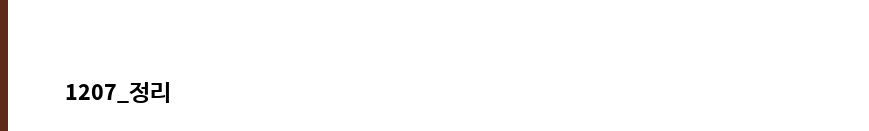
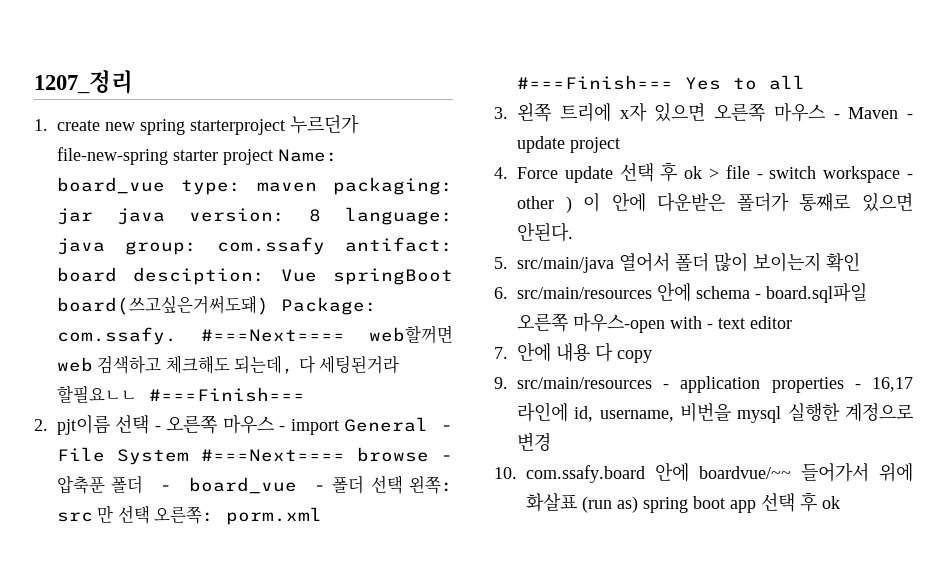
+ 1. create new spring starterproject 누르던가 file-new-spring starter project Name: board_vue type: maven packaging: jar java version: 8 language: java group: com.ssafy antifact: board desciption: Vue springBoot board(쓰고싶은거써도돼) Package: com.ssafy. #===Next==== web할꺼면 web 검색하고 체크해도 되는데, 다 세팅된거라 할필요ㄴㄴ #===Finish===
+ 2. pjt이름 선택 - 오른쪽 마우스 - import General - File System #===Next==== browse - 압축푼 폴더 - board_vue - 폴더 선택 왼쪽: src 만 선택 오른쪽: porm.xml #===Finish=== Yes to all
+ 3. 왼쪽 트리에 x자 있으면 오른쪽 마우스 - Maven - update project
+ 4. Force update 선택 후 ok > file - switch workspace - other ) 이 안에 다운받은 폴더가 통째로 있으면 안된다.
+ 5. src/main/java 열어서 폴더 많이 보이는지 확인
+ 6. src/main/resources 안에 schema - board.sql파일 오른쪽 마우스-open with - text editor
+ 7. 안에 내용 다 copy
+ 9. src/main/resources - application properties - 16,17 라인에 id, username, 비번을 mysql 실행한 계정으로 변경
+ 10. com.ssafy.board 안에 boardvue/~~ 들어가서 위에 화살표 (run as) spring boot app 선택 후 ok

